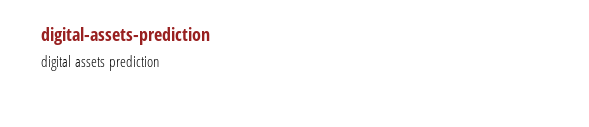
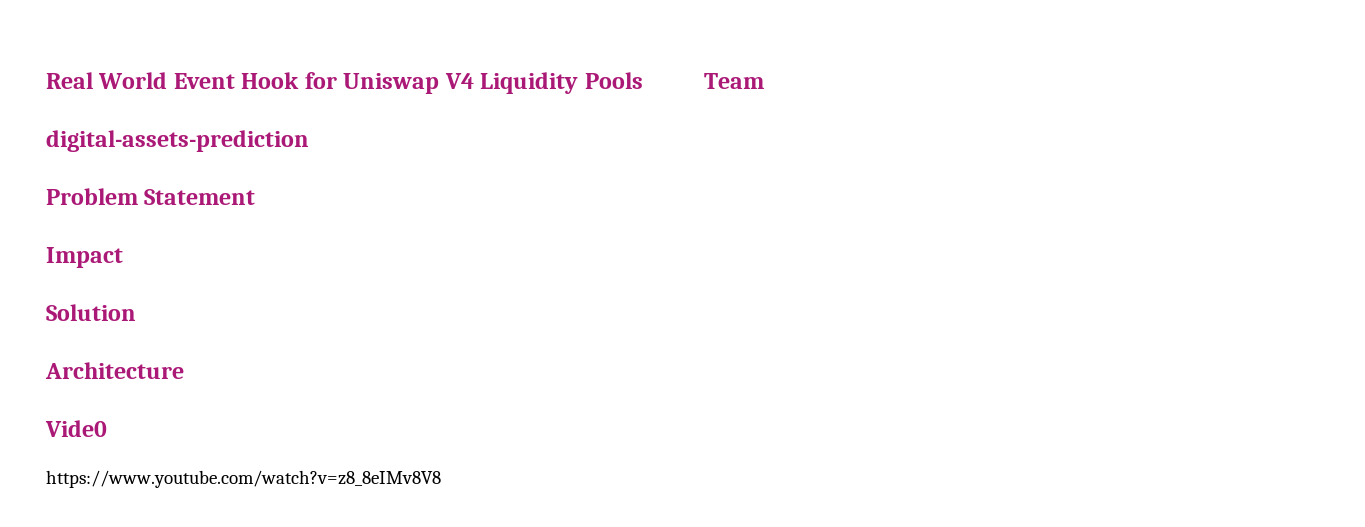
+ Real World Event Hook for Uniswap V4 Liquidity Pools
  digital-assets-prediction
- digital assets prediction
+ Problem Statement
+ Impact
+ Solution
+ Architecture
+ Vide0
+ https://www.youtube.com/watch?v=z8_8eIMv8V8
+ Team

